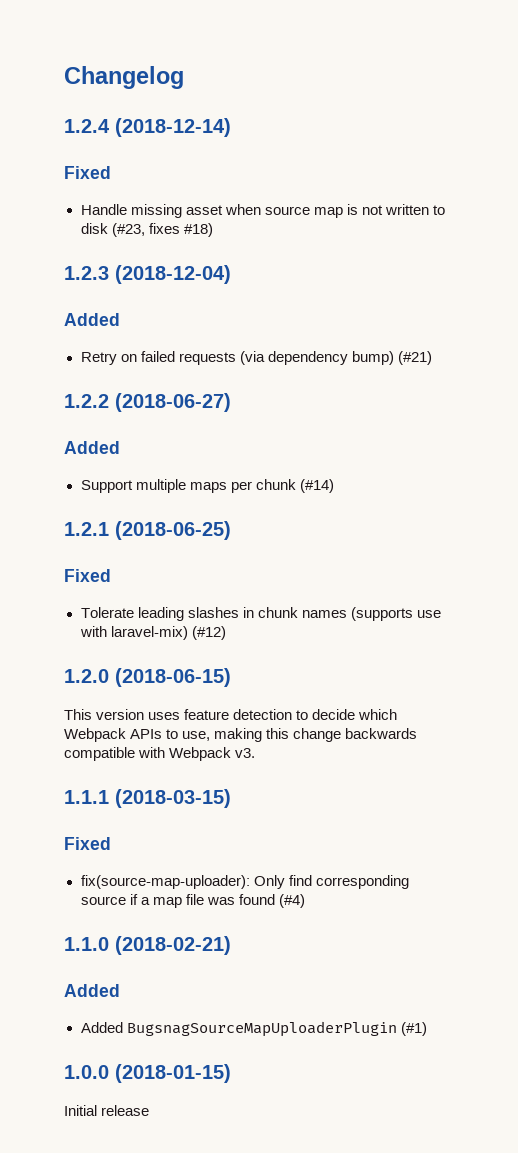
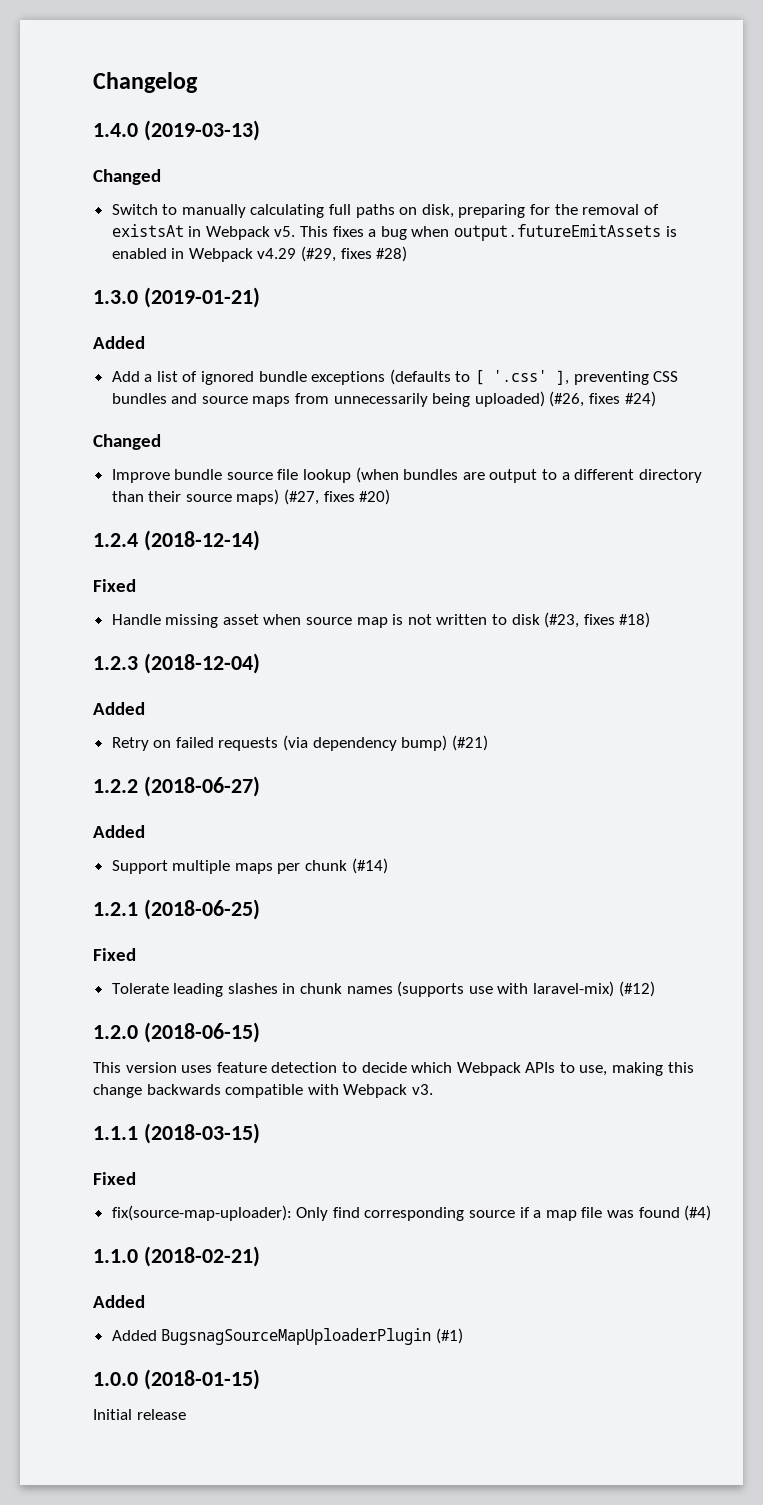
+ 1.4.0 (2019-03-13)
+ Changed
+ Switch to manually calculating full paths on disk, preparing for the removal of existsAt in Webpack v5. This fixes a bug when output.futureEmitAssets is enabled in Webpack v4.29 (#29, fixes #28)
+ 1.3.0 (2019-01-21)
+ Added
+ Add a list of ignored bundle exceptions (defaults to [ '.css' ], preventing CSS bundles and source maps from unnecessarily being uploaded) (#26, fixes #24)
+ Changed
+ Improve bundle source file lookup (when bundles are output to a different directory than their source maps) (#27, fixes #20)

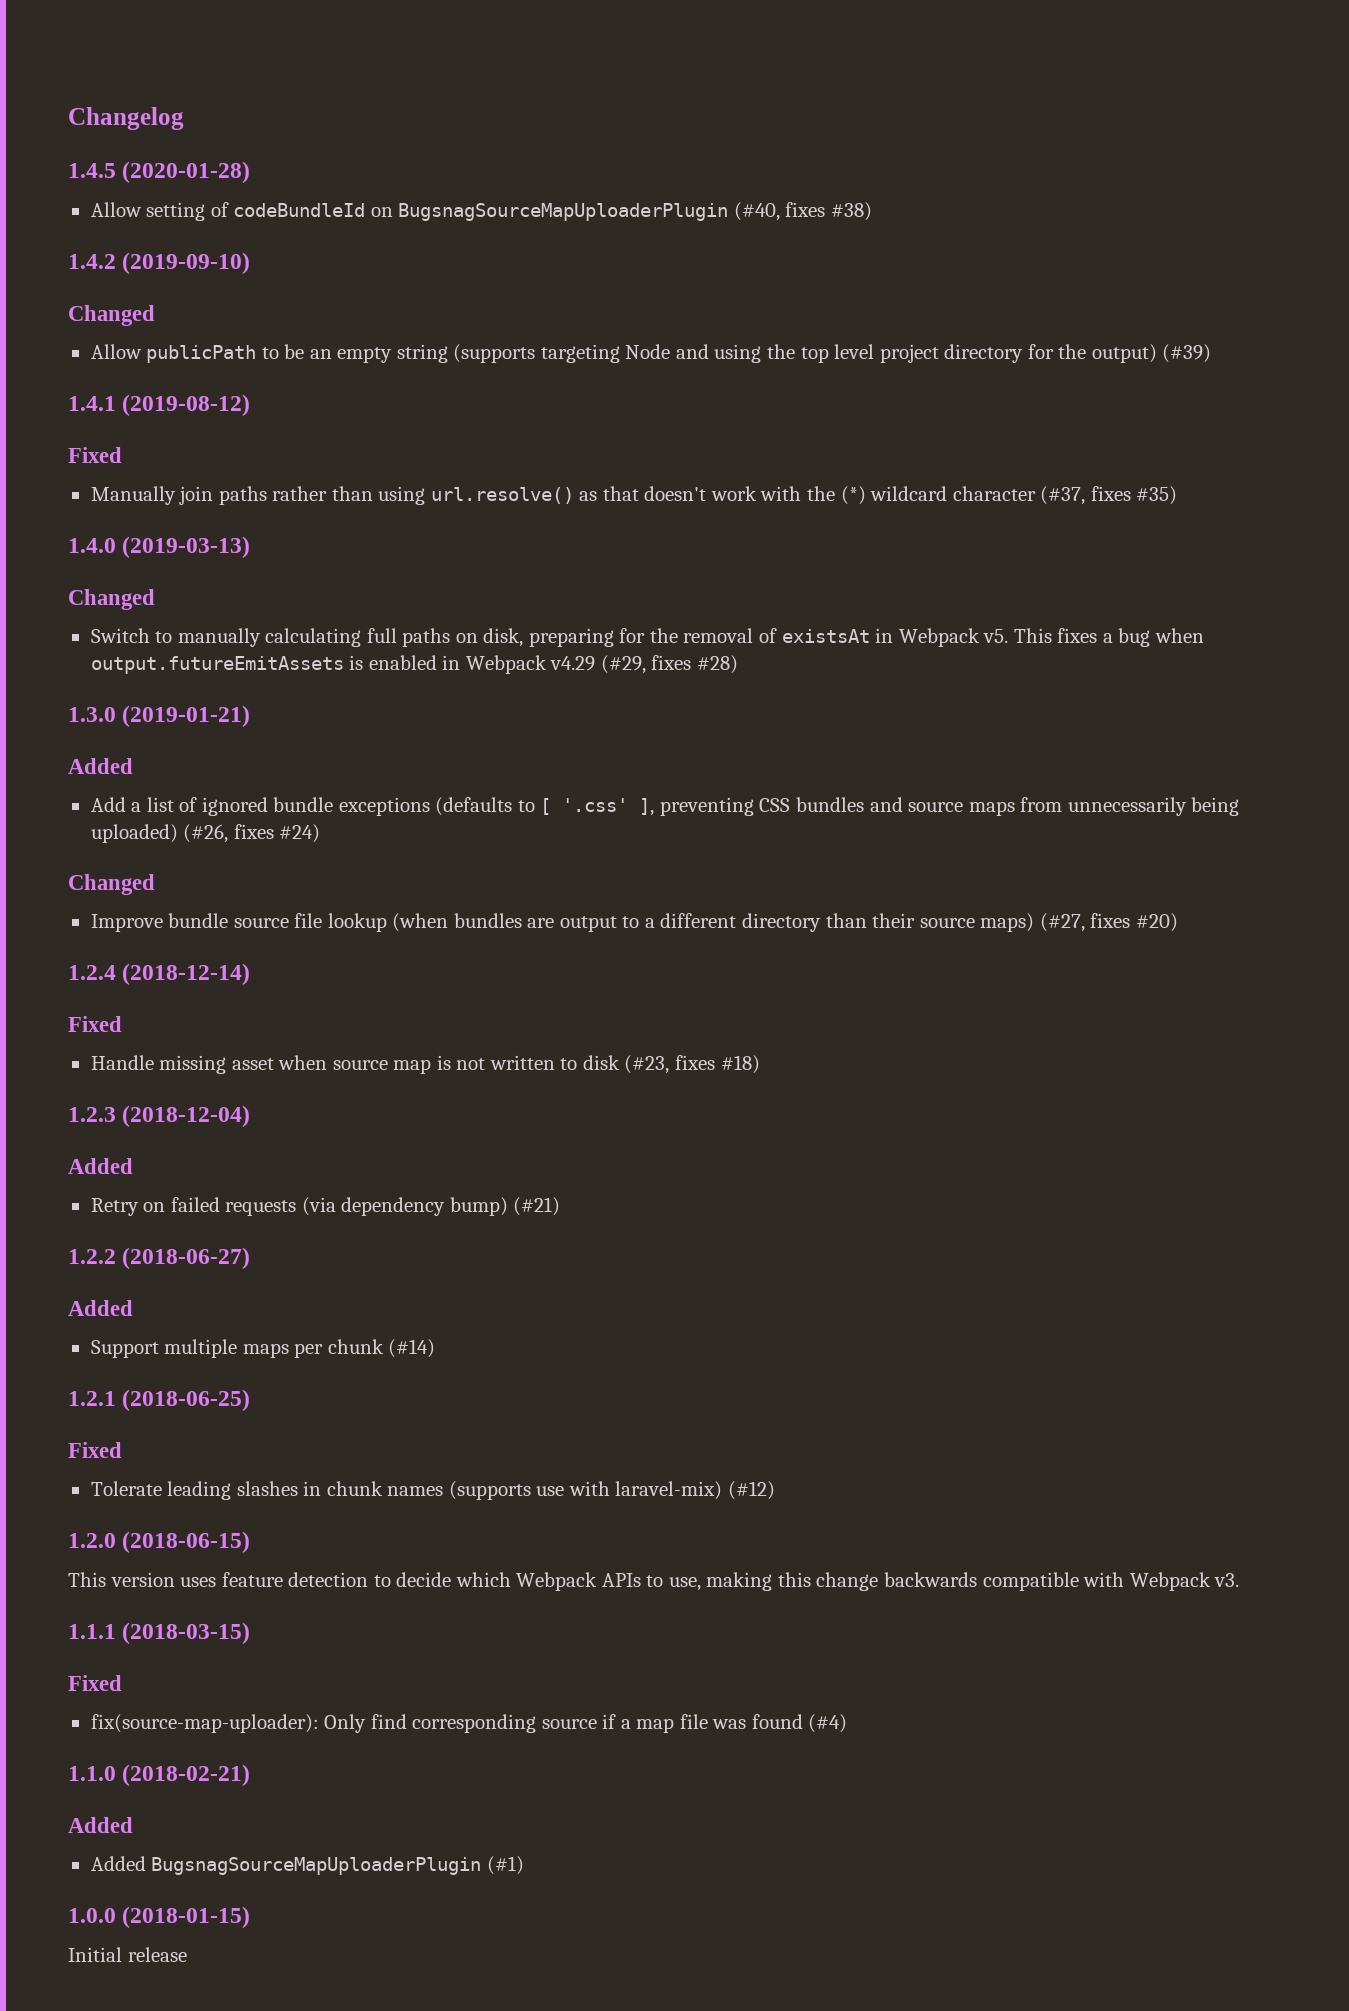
+ 1.4.5 (2020-01-28)
+ Allow setting of codeBundleId on BugsnagSourceMapUploaderPlugin (#40, fixes #38)
+ 1.4.2 (2019-09-10)
+ Changed
+ Allow publicPath to be an empty string (supports targeting Node and using the top level project directory for the output) (#39)
+ 1.4.1 (2019-08-12)
+ Fixed
+ Manually join paths rather than using url.resolve() as that doesn't work with the (*) wildcard character (#37, fixes #35)

